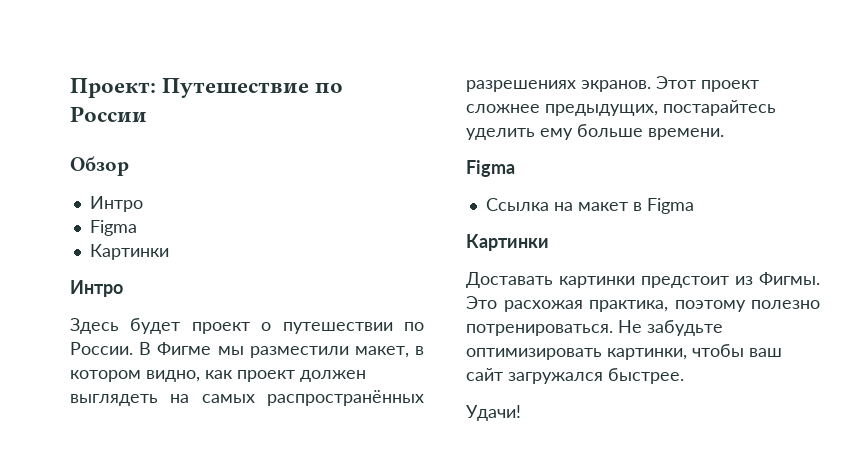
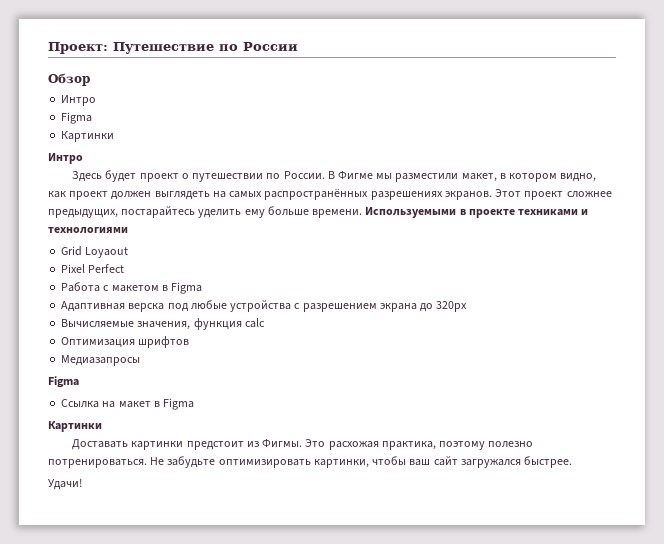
+ Используемыми в проекте техниками и технологиями
+ Grid Loyaout
+ Pixel Perfect
+ Работа с макетом в Figma
+ Адаптивная верска под любые устройства с разрешением экрана до 320px
+ Вычисляемые значения, функция calc
+ Оптимизация шрифтов
+ Медиазапросы

